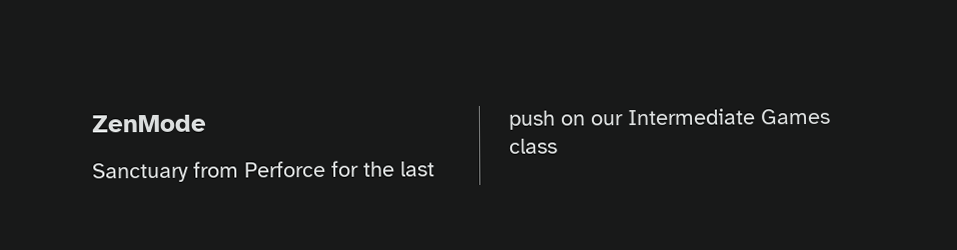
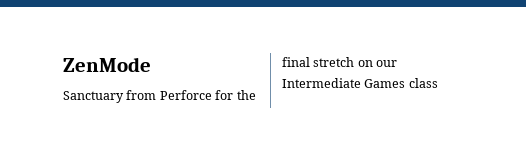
- Sanctuary from Perforce for the last push on our Intermediate Games class
+ Sanctuary from Perforce for the final stretch on our Intermediate Games class

